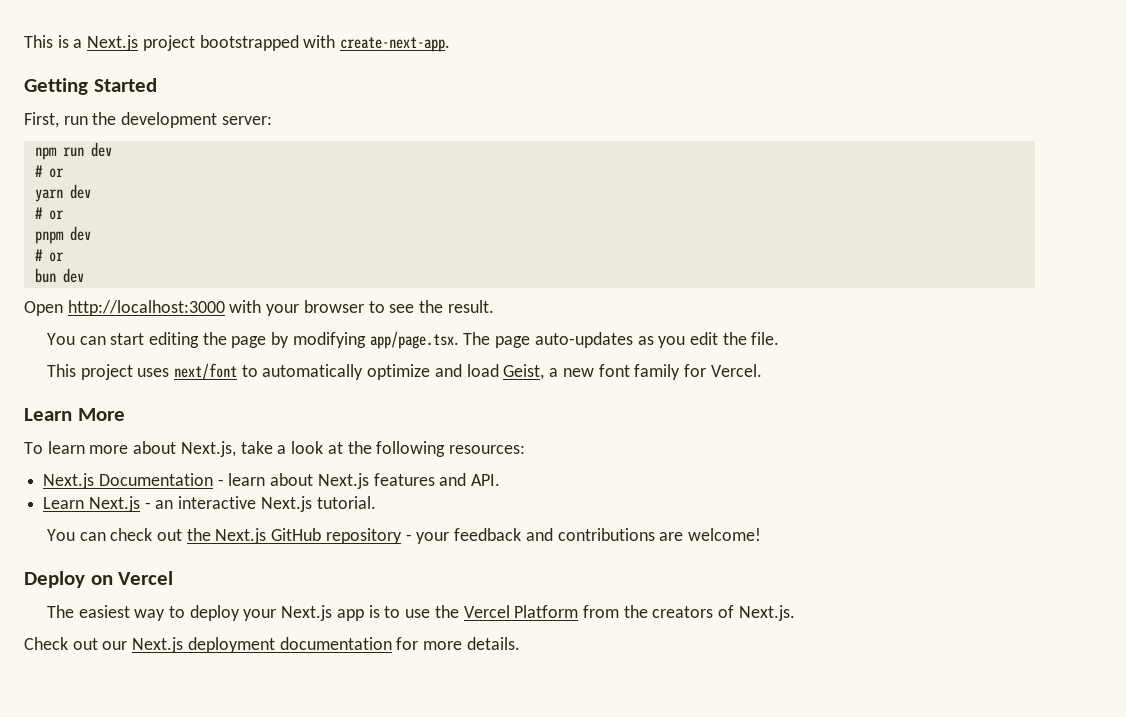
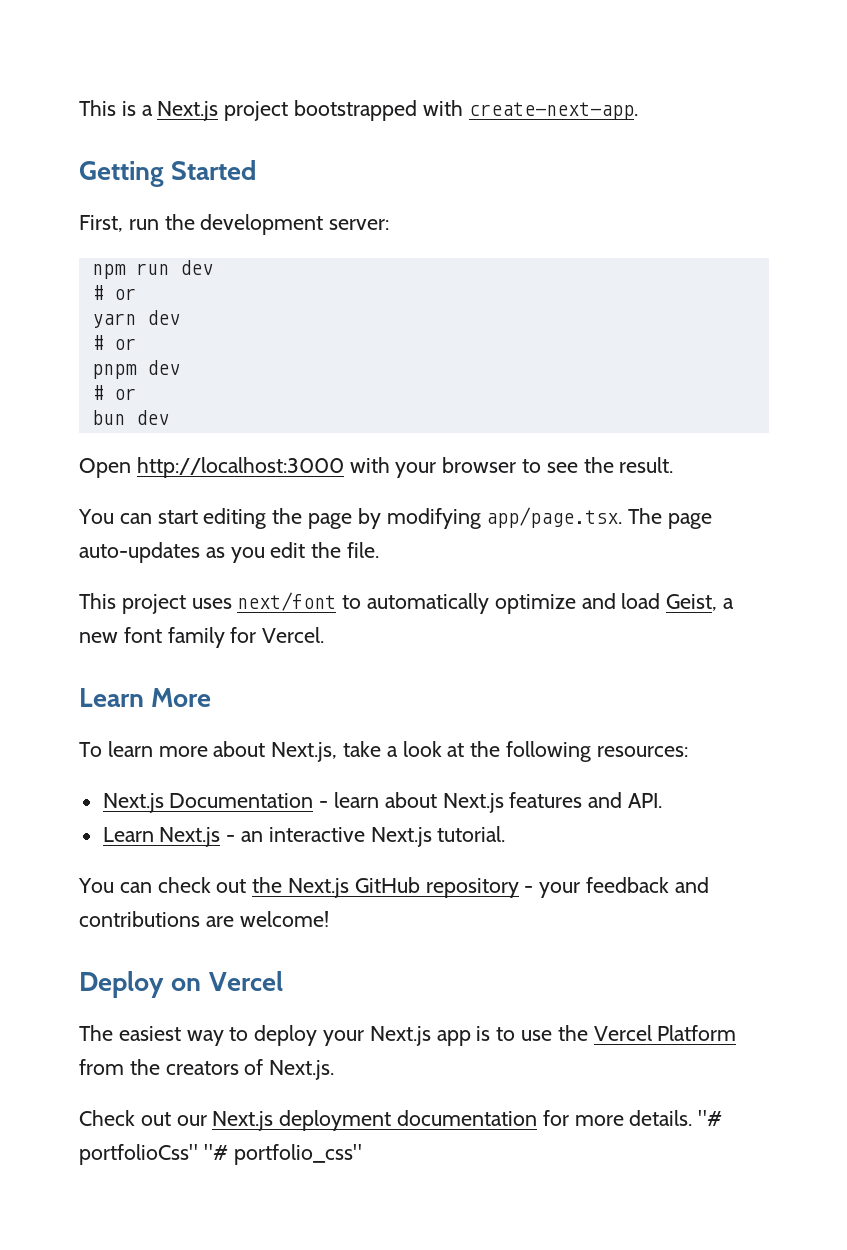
+ "# portfolioCss" "# portfolio_css"

